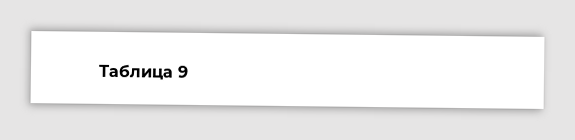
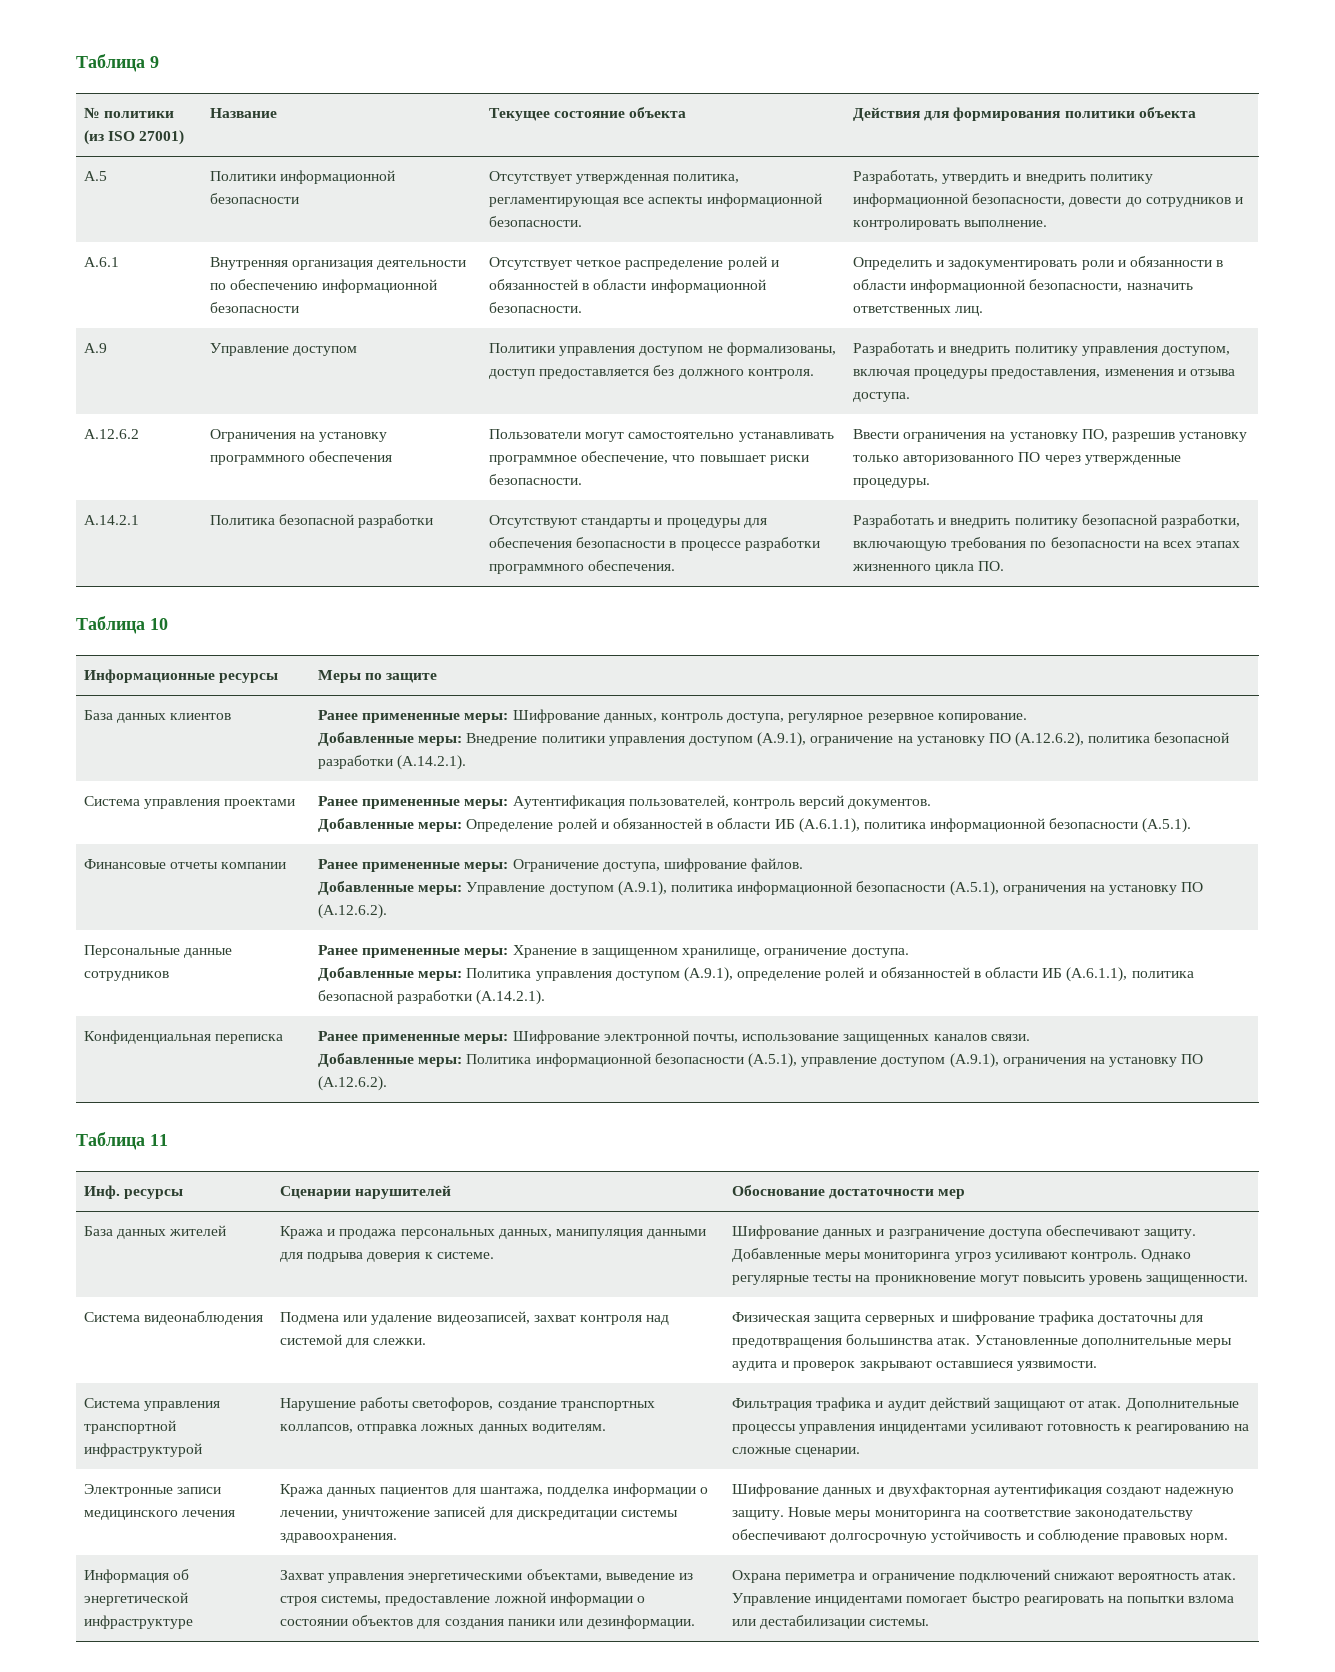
+ № политики (из ISO 27001) | Название | Текущее состояние объекта | Действия для формирования политики объекта
+ A.5 | Политики информационной безопасности | Отсутствует утвержденная политика, регламентирующая все аспекты информационной безопасности. | Разработать, утвердить и внедрить политику информационной безопасности, довести до сотрудников и контролировать выполнение.
+ A.6.1 | Внутренняя организация деятельности по обеспечению информационной безопасности | Отсутствует четкое распределение ролей и обязанностей в области информационной безопасности. | Определить и задокументировать роли и обязанности в области информационной безопасности, назначить ответственных лиц.
+ A.9 | Управление доступом | Политики управления доступом не формализованы, доступ предоставляется без должного контроля. | Разработать и внедрить политику управления доступом, включая процедуры предоставления, изменения и отзыва доступа.
+ A.12.6.2 | Ограничения на установку программного обеспечения | Пользователи могут самостоятельно устанавливать программное обеспечение, что повышает риски безопасности. | Ввести ограничения на установку ПО, разрешив установку только авторизованного ПО через утвержденные процедуры.
+ A.14.2.1 | Политика безопасной разработки | Отсутствуют стандарты и процедуры для обеспечения безопасности в процессе разработки программного обеспечения. | Разработать и внедрить политику безопасной разработки, включающую требования по безопасности на всех этапах жизненного цикла ПО.
+ Таблица 10
+ Информационные ресурсы | Меры по защите
+ База данных клиентов | Ранее примененные меры: Шифрование данных, контроль доступа, регулярное резервное копирование.
+ Добавленные меры: Внедрение политики управления доступом (A.9.1), ограничение на установку ПО (A.12.6.2), политика безопасной разработки (A.14.2.1).
+ Система управления проектами | Ранее примененные меры: Аутентификация пользователей, контроль версий документов.
+ Добавленные меры: Определение ролей и обязанностей в области ИБ (A.6.1.1), политика информационной безопасности (A.5.1).
+ Финансовые отчеты компании | Ранее примененные меры: Ограничение доступа, шифрование файлов.
+ Добавленные меры: Управление доступом (A.9.1), политика информационной безопасности (A.5.1), ограничения на установку ПО (A.12.6.2).
+ Персональные данные сотрудников | Ранее примененные меры: Хранение в защищенном хранилище, ограничение доступа.
+ Добавленные меры: Политика управления доступом (A.9.1), определение ролей и обязанностей в области ИБ (A.6.1.1), политика безопасной разработки (A.14.2.1).
+ Конфиденциальная переписка | Ранее примененные меры: Шифрование электронной почты, использование защищенных каналов связи.
+ Добавленные меры: Политика информационной безопасности (A.5.1), управление доступом (A.9.1), ограничения на установку ПО (A.12.6.2).
+ Таблица 11
+ Инф. ресурсы | Сценарии нарушителей | Обоснование достаточности мер
+ База данных жителей | Кража и продажа персональных данных, манипуляция данными для подрыва доверия к системе. | Шифрование данных и разграничение доступа обеспечивают защиту. Добавленные меры мониторинга угроз усиливают контроль. Однако регулярные тесты на проникновение могут повысить уровень защищенности.
+ Система видеонаблюдения | Подмена или удаление видеозаписей, захват контроля над системой для слежки. | Физическая защита серверных и шифрование трафика достаточны для предотвращения большинства атак. Установленные дополнительные меры аудита и проверок закрывают оставшиеся уязвимости.
+ Система управления транспортной инфраструктурой | Нарушение работы светофоров, создание транспортных коллапсов, отправка ложных данных водителям. | Фильтрация трафика и аудит действий защищают от атак. Дополнительные процессы управления инцидентами усиливают готовность к реагированию на сложные сценарии.
+ Электронные записи медицинского лечения | Кража данных пациентов для шантажа, подделка информации о лечении, уничтожение записей для дискредитации системы здравоохранения. | Шифрование данных и двухфакторная аутентификация создают надежную защиту. Новые меры мониторинга на соответствие законодательству обеспечивают долгосрочную устойчивость и соблюдение правовых норм.
+ Информация об энергетической инфраструктуре | Захват управления энергетическими объектами, выведение из строя системы, предоставление ложной информации о состоянии объектов для создания паники или дезинформации. | Охрана периметра и ограничение подключений снижают вероятность атак. Управление инцидентами помогает быстро реагировать на попытки взлома или дестабилизации системы.

